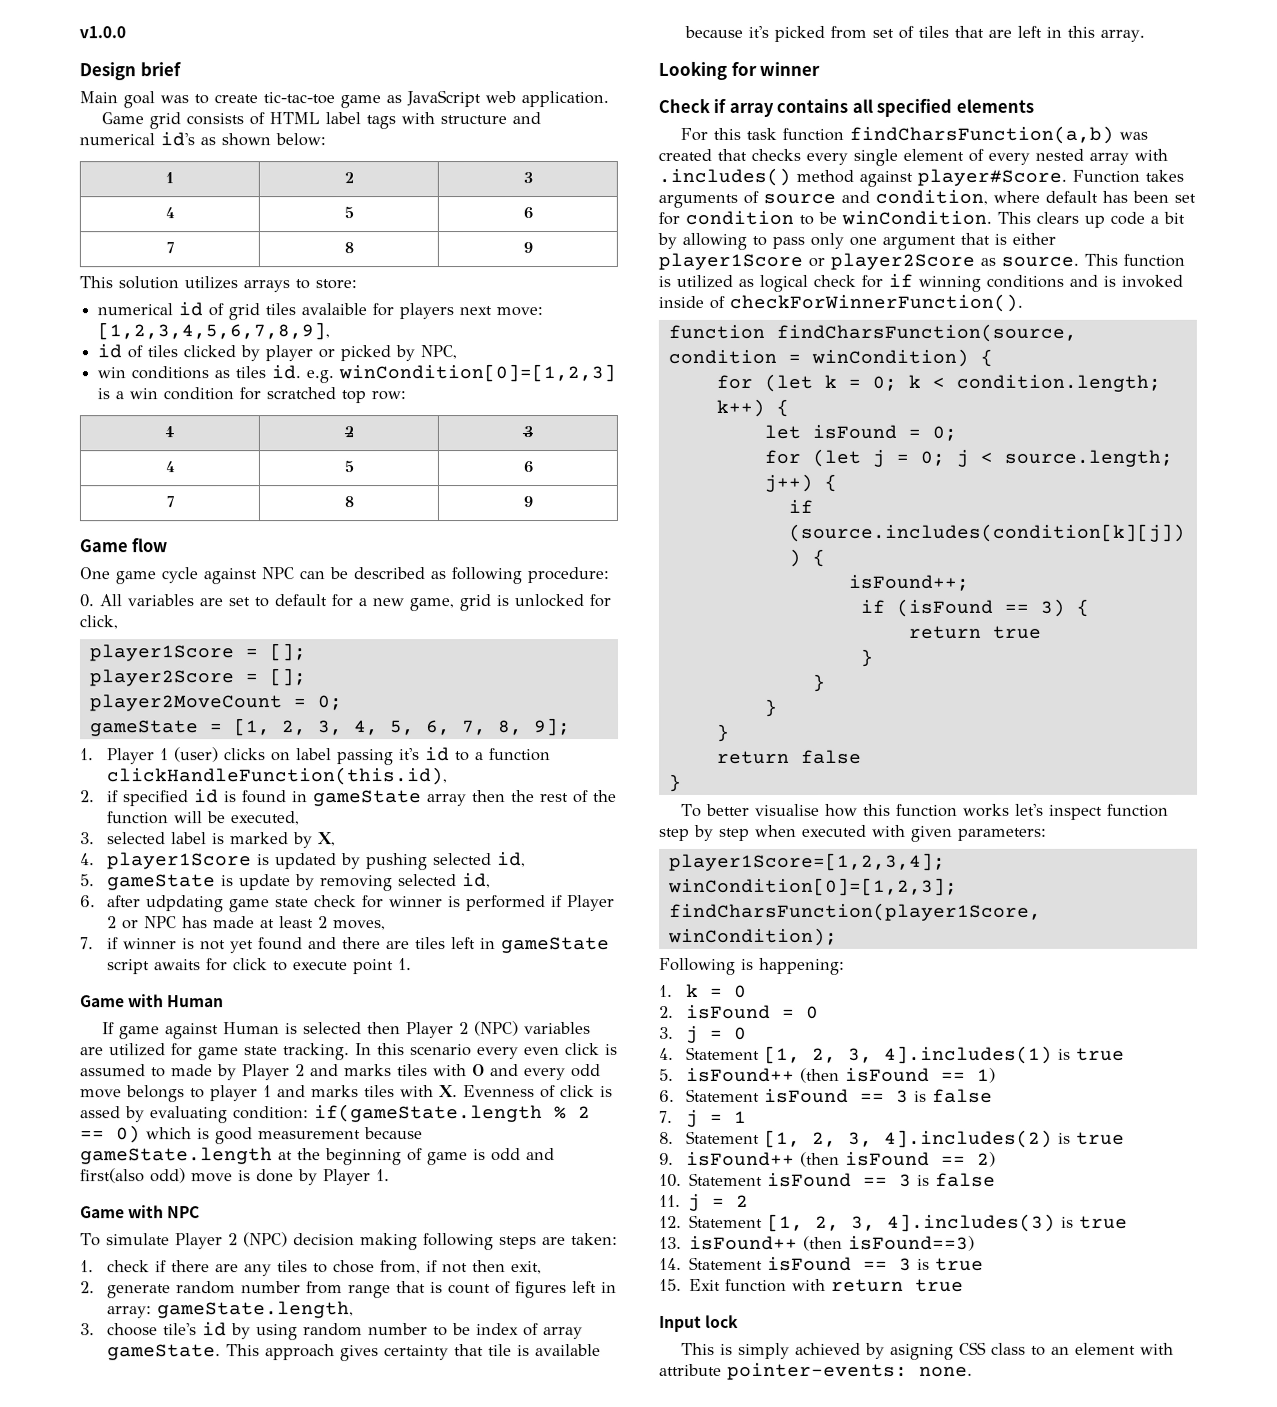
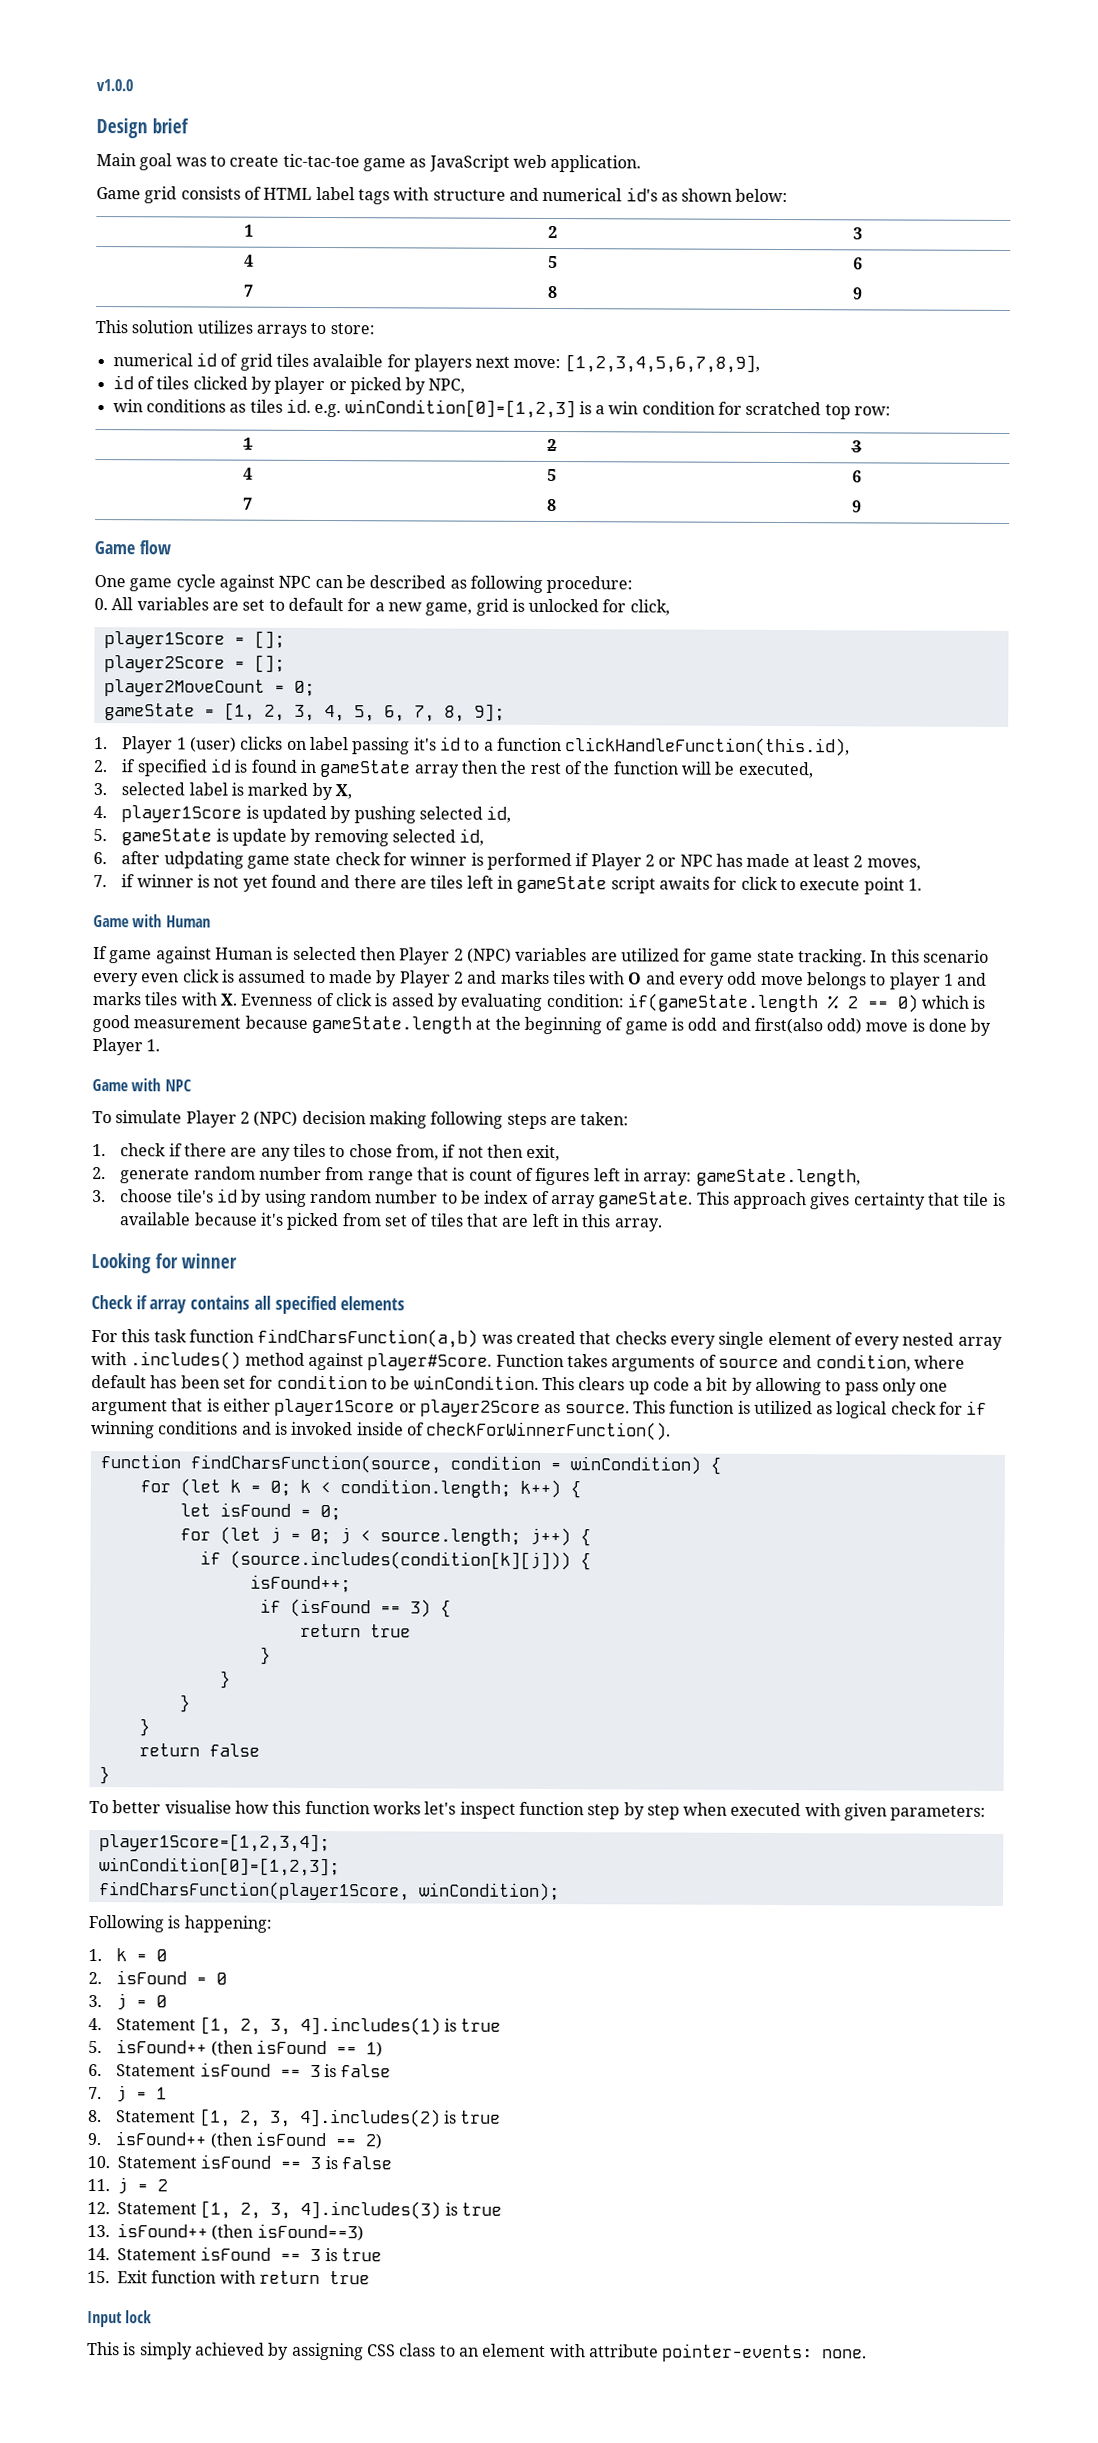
- This is simply achieved by asigning CSS class to an element with attribute pointer-events: none.
+ This is simply achieved by assigning CSS class to an element with attribute pointer-events: none.

